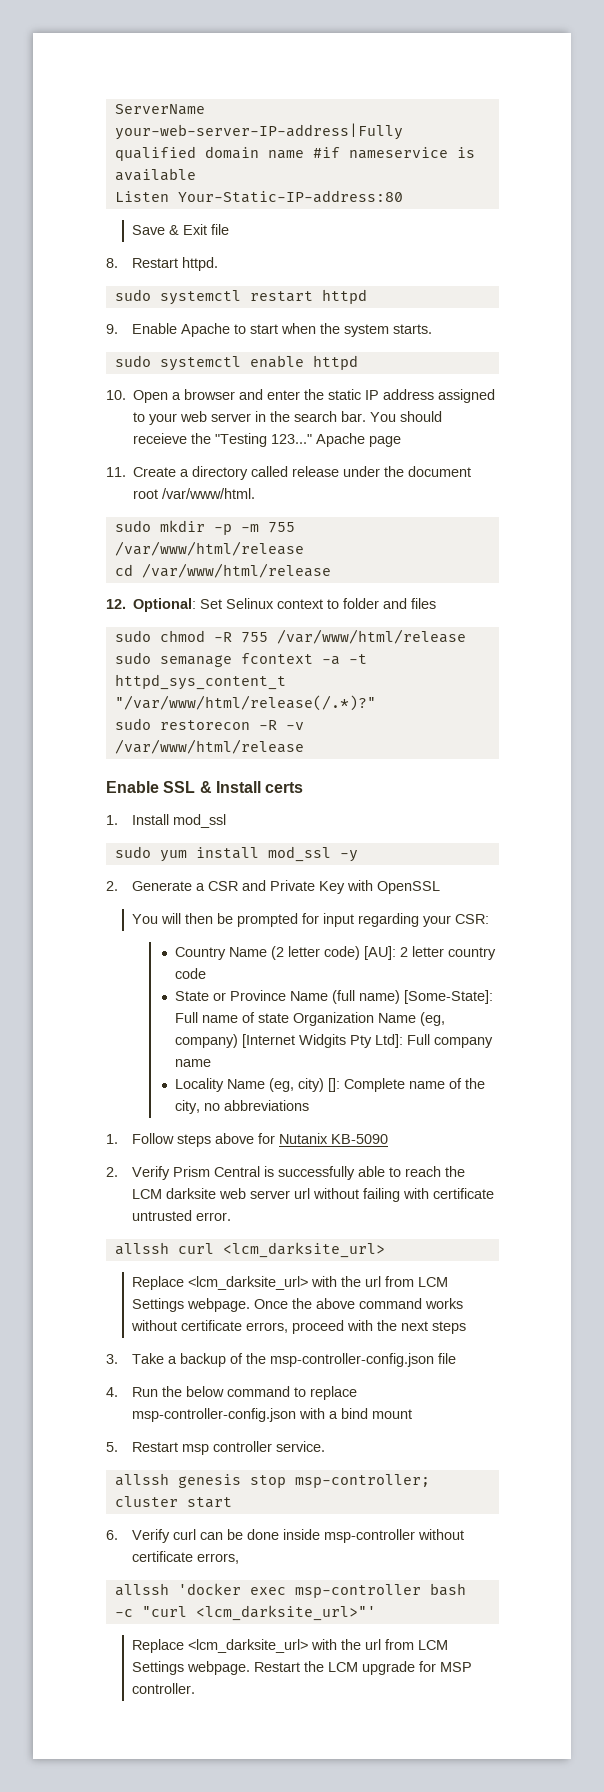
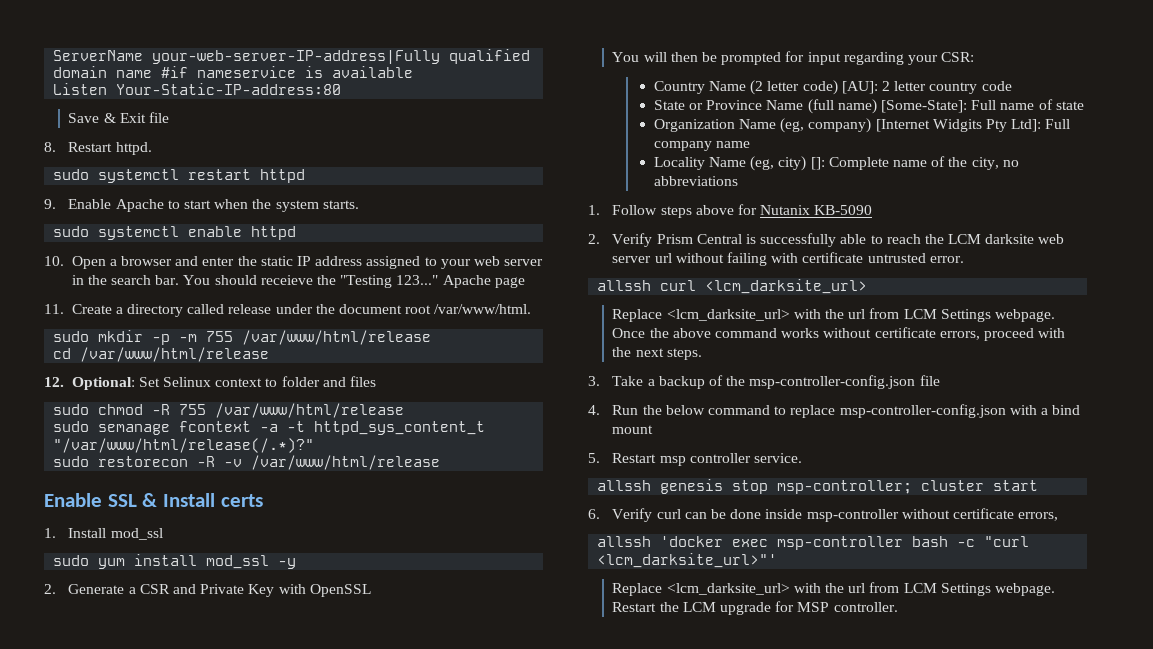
- State or Province Name (full name) [Some-State]: Full name of state Organization Name (eg, company) [Internet Widgits Pty Ltd]: Full company name
+ State or Province Name (full name) [Some-State]: Full name of state
+ Organization Name (eg, company) [Internet Widgits Pty Ltd]: Full company name
- Once the above command works without certificate errors, proceed with the next steps
+ Once the above command works without certificate errors, proceed with the next steps.

